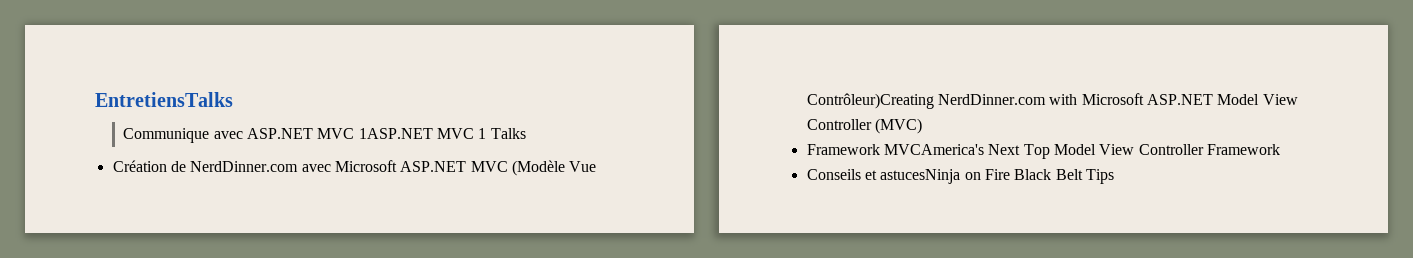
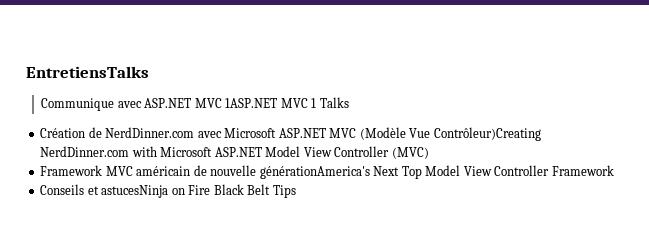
- Framework MVCAmerica's Next Top Model View Controller Framework
+ Framework MVC américain de nouvelle générationAmerica's Next Top Model View Controller Framework

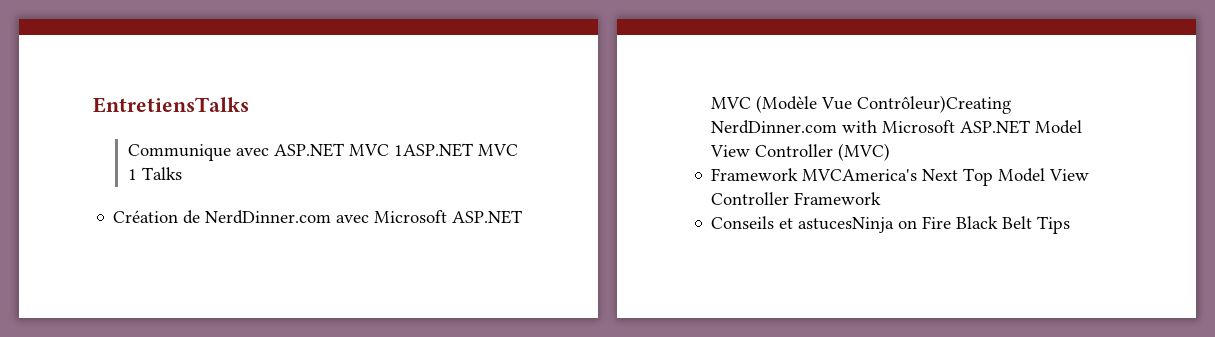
- Framework MVC américain de nouvelle générationAmerica's Next Top Model View Controller Framework
+ Framework MVCAmerica's Next Top Model View Controller Framework

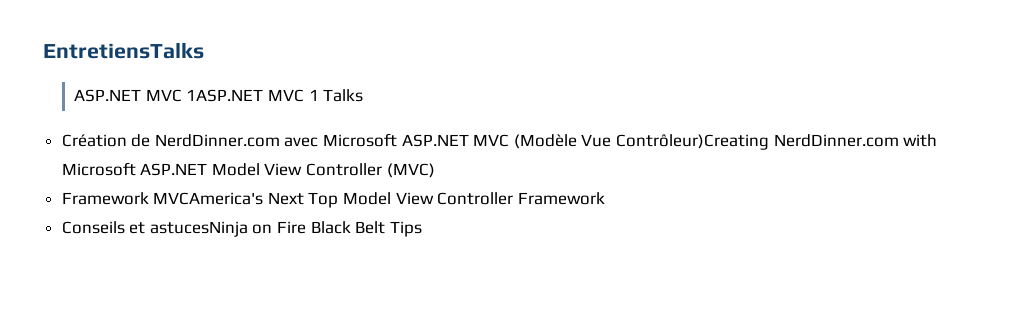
- Communique avec ASP.NET MVC 1ASP.NET MVC 1 Talks
+ ASP.NET MVC 1ASP.NET MVC 1 Talks

